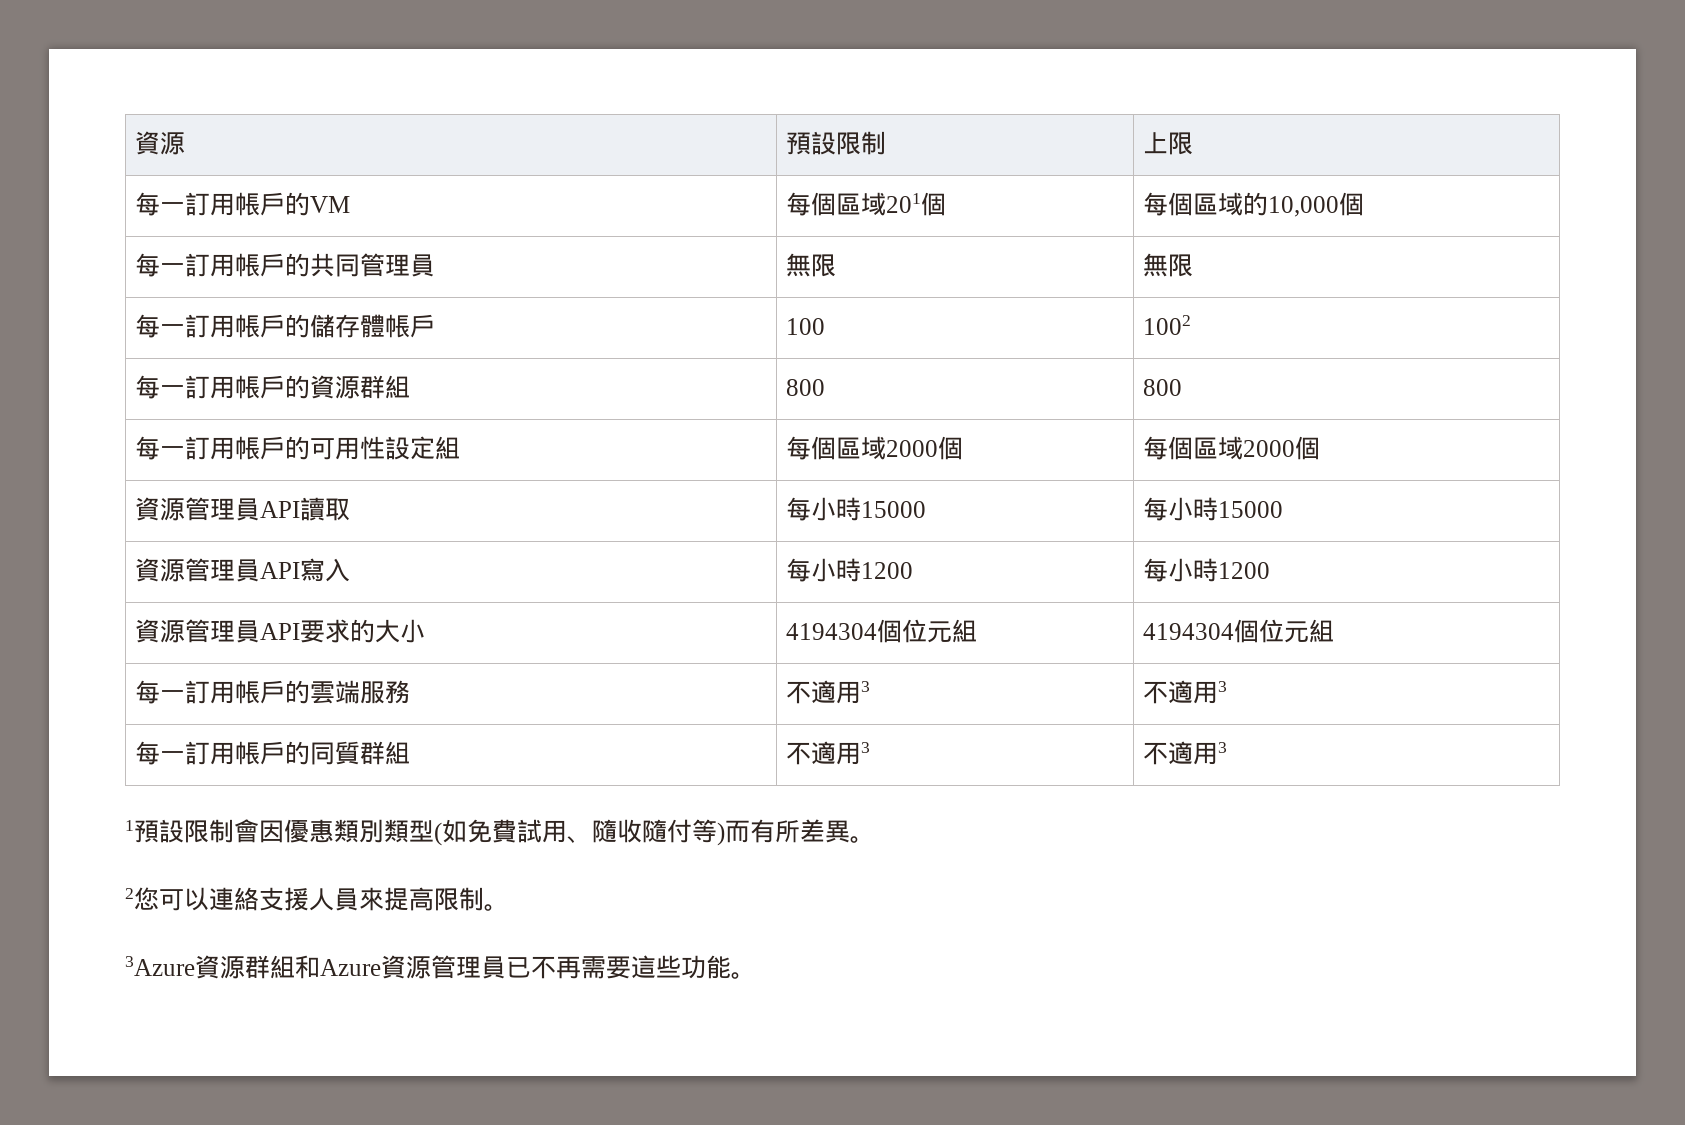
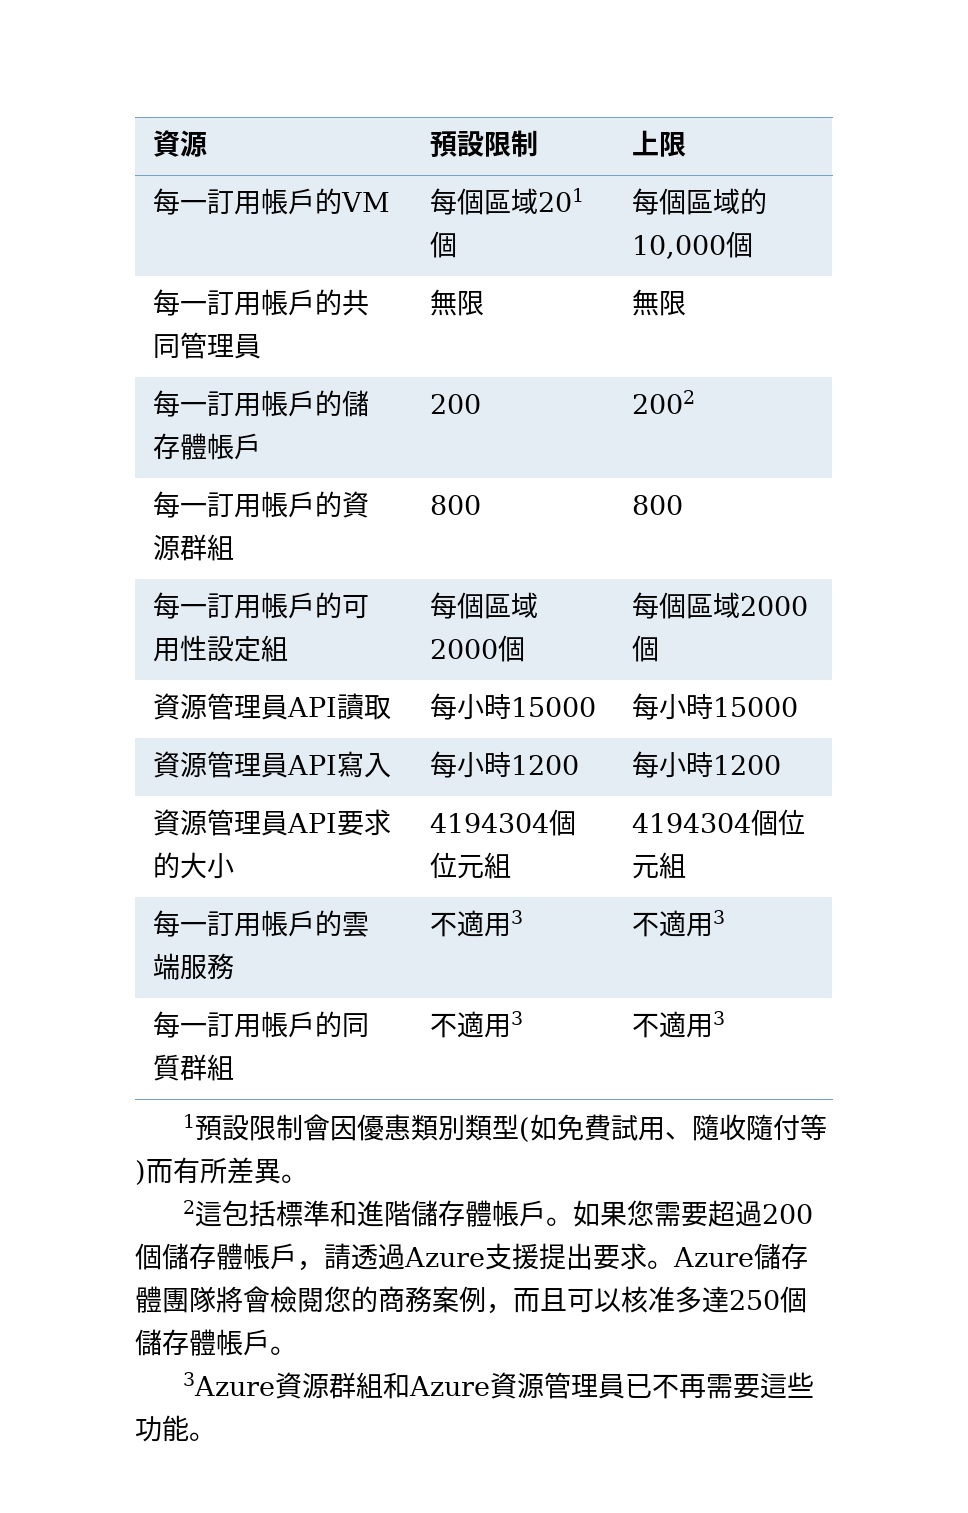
- 每一訂用帳戶的儲存體帳戶 | 100 | 1002
+ 每一訂用帳戶的儲存體帳戶 | 200 | 2002
- 2您可以連絡支援人員來提高限制。
+ 2這包括標準和進階儲存體帳戶。如果您需要超過200個儲存體帳戶，請透過Azure支援提出要求。Azure儲存體團隊將會檢閱您的商務案例，而且可以核准多達250個儲存體帳戶。

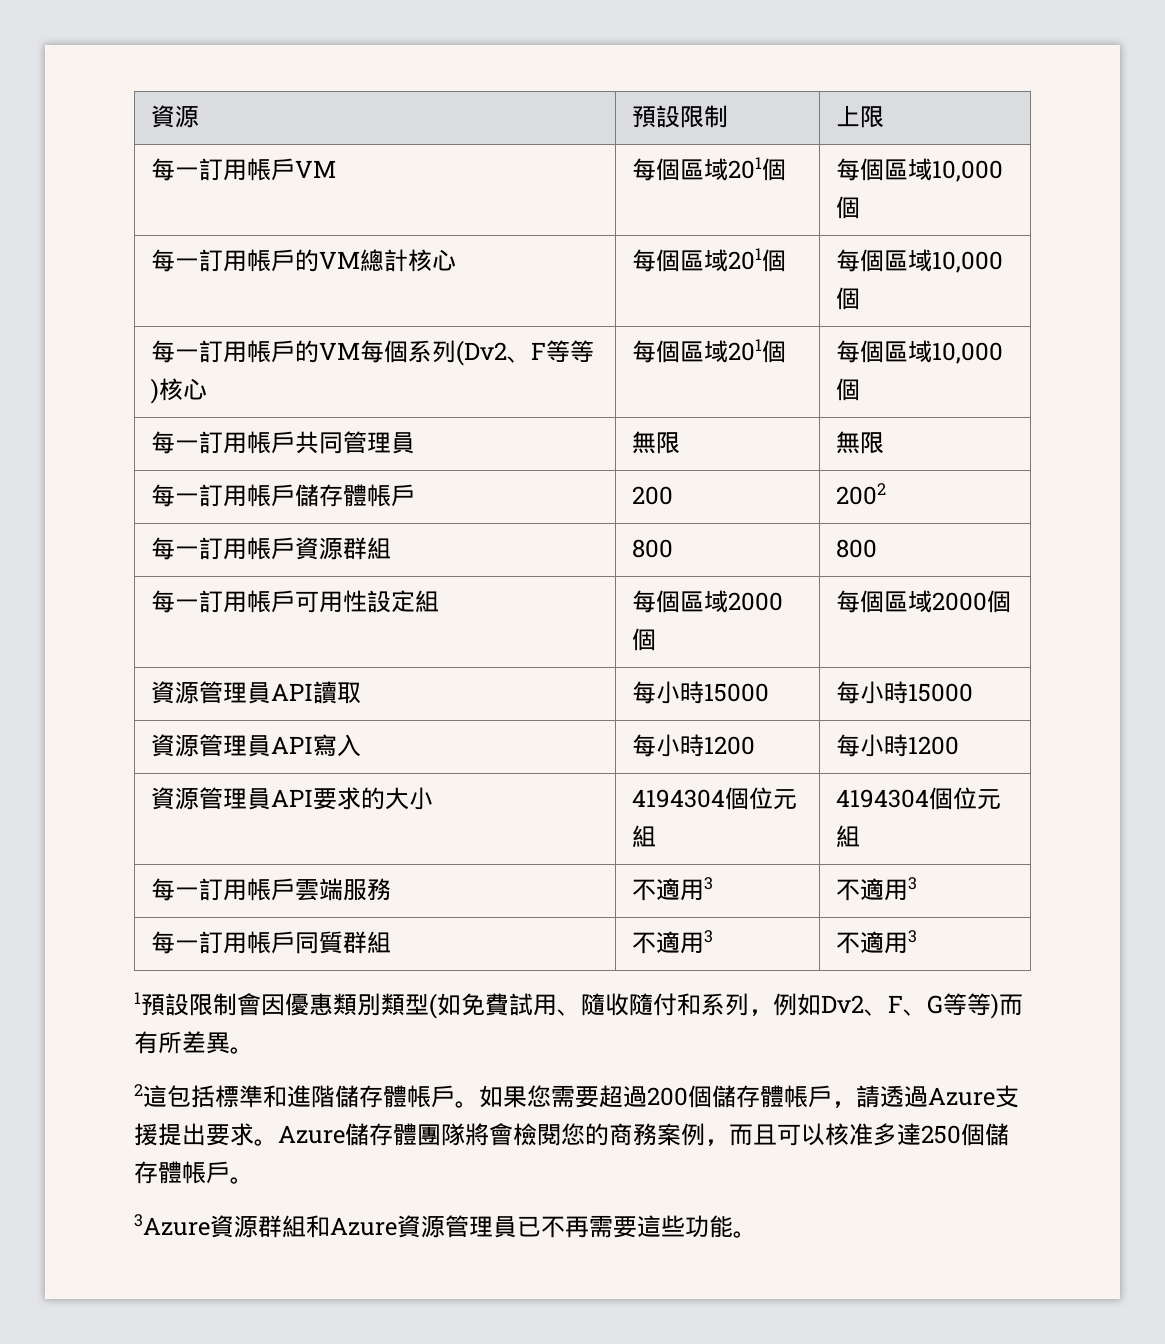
- 每一訂用帳戶的VM | 每個區域201個 | 每個區域的10,000個
- 每一訂用帳戶的共同管理員 | 無限 | 無限
+ 每一訂用帳戶VM | 每個區域201個 | 每個區域10,000個
+ 每一訂用帳戶的VM總計核心 | 每個區域201個 | 每個區域10,000個
+ 每一訂用帳戶的VM每個系列(Dv2、F等等)核心 | 每個區域201個 | 每個區域10,000個
+ 每一訂用帳戶共同管理員 | 無限 | 無限
- 每一訂用帳戶的儲存體帳戶 | 200 | 2002
+ 每一訂用帳戶儲存體帳戶 | 200 | 2002
- 每一訂用帳戶的資源群組 | 800 | 800
+ 每一訂用帳戶資源群組 | 800 | 800
- 每一訂用帳戶的可用性設定組 | 每個區域2000個 | 每個區域2000個
+ 每一訂用帳戶可用性設定組 | 每個區域2000個 | 每個區域2000個
- 每一訂用帳戶的雲端服務 | 不適用3 | 不適用3
+ 每一訂用帳戶雲端服務 | 不適用3 | 不適用3
- 每一訂用帳戶的同質群組 | 不適用3 | 不適用3
+ 每一訂用帳戶同質群組 | 不適用3 | 不適用3
- 1預設限制會因優惠類別類型(如免費試用、隨收隨付等)而有所差異。
+ 1預設限制會因優惠類別類型(如免費試用、隨收隨付和系列，例如Dv2、F、G等等)而有所差異。

